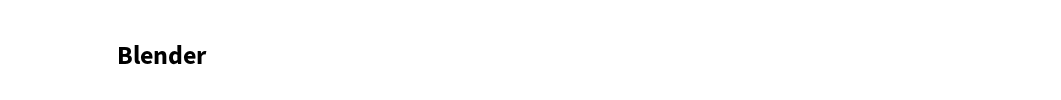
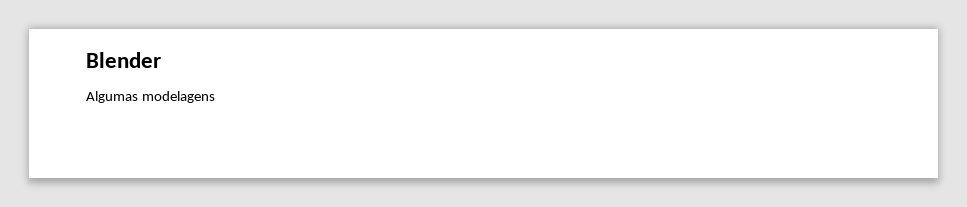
+ Algumas modelagens

